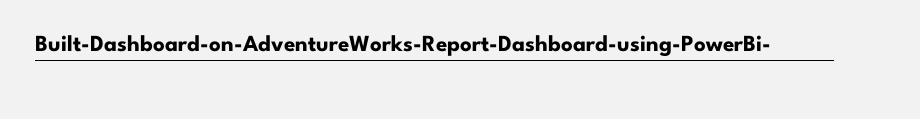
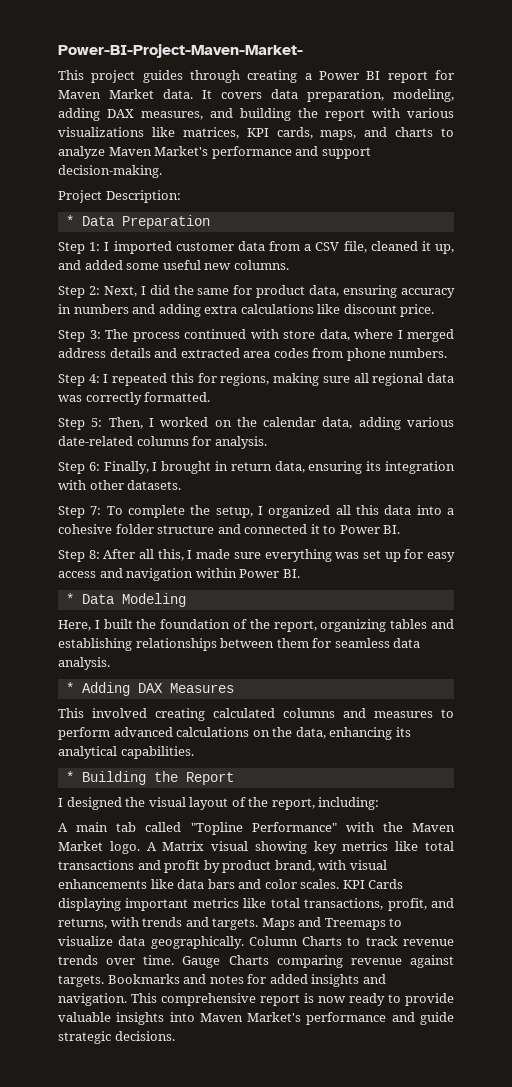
- Built-Dashboard-on-AdventureWorks-Report-Dashboard-using-PowerBi-
+ Power-BI-Project-Maven-Market-
+ This project guides through creating a Power BI report for Maven Market data. It covers data preparation, modeling, adding DAX measures, and building the report with various visualizations like matrices, KPI cards, maps, and charts to analyze Maven Market's performance and support decision-making.
+ Project Description:
+ * Data Preparation
+ Step 1: I imported customer data from a CSV file, cleaned it up, and added some useful new columns.
+ Step 2: Next, I did the same for product data, ensuring accuracy in numbers and adding extra calculations like discount price.
+ Step 3: The process continued with store data, where I merged address details and extracted area codes from phone numbers.
+ Step 4: I repeated this for regions, making sure all regional data was correctly formatted.
+ Step 5: Then, I worked on the calendar data, adding various date-related columns for analysis.
+ Step 6: Finally, I brought in return data, ensuring its integration with other datasets.
+ Step 7: To complete the setup, I organized all this data into a cohesive folder structure and connected it to Power BI.
+ Step 8: After all this, I made sure everything was set up for easy access and navigation within Power BI.
+ * Data Modeling
+ Here, I built the foundation of the report, organizing tables and establishing relationships between them for seamless data analysis.
+ * Adding DAX Measures
+ This involved creating calculated columns and measures to perform advanced calculations on the data, enhancing its analytical capabilities.
+ * Building the Report
+ I designed the visual layout of the report, including:
+ A main tab called "Topline Performance" with the Maven Market logo. A Matrix visual showing key metrics like total transactions and profit by product brand, with visual enhancements like data bars and color scales. KPI Cards displaying important metrics like total transactions, profit, and returns, with trends and targets. Maps and Treemaps to visualize data geographically. Column Charts to track revenue trends over time. Gauge Charts comparing revenue against targets. Bookmarks and notes for added insights and navigation. This comprehensive report is now ready to provide valuable insights into Maven Market's performance and guide strategic decisions.

